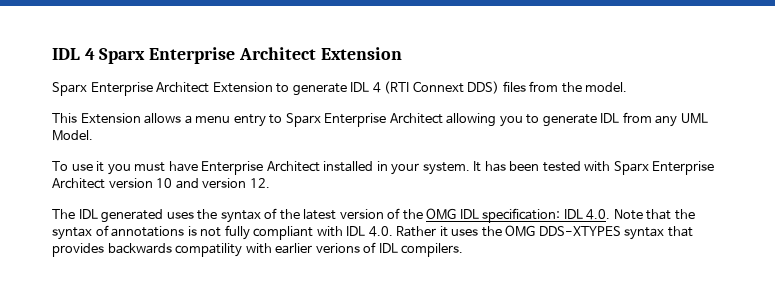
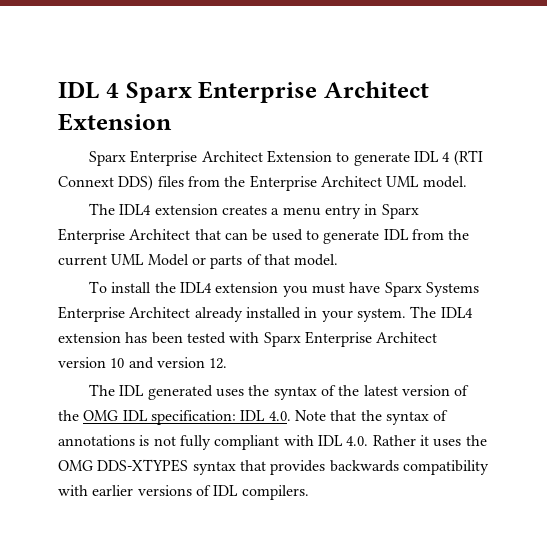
- Sparx Enterprise Architect Extension to generate IDL 4 (RTI Connext DDS) files from the model.
- This Extension allows a menu entry to Sparx Enterprise Architect allowing you to generate IDL from any UML Model.
- To use it you must have Enterprise Architect installed in your system.
+ Sparx Enterprise Architect Extension to generate IDL 4 (RTI Connext DDS) files from the Enterprise Architect UML model.
+ The IDL4 extension creates a menu entry in Sparx Enterprise Architect that can be used to generate IDL from the current UML Model or parts of that model.
+ To install the IDL4 extension you must have Sparx Systems Enterprise Architect already installed in your system.
- It has been tested with Sparx Enterprise Architect version 10 and version 12.
+ The IDL4 extension has been tested with Sparx Enterprise Architect version 10 and version 12.
- The IDL generated uses the syntax of the latest version of the OMG IDL specification: IDL 4.0. Note that the syntax of annotations is not fully compliant with IDL 4.0. Rather it uses the OMG DDS-XTYPES syntax that provides backwards compatility with earlier verions of IDL compilers.
+ The IDL generated uses the syntax of the latest version of the OMG IDL specification: IDL 4.0. Note that the syntax of annotations is not fully compliant with IDL 4.0. Rather it uses the OMG DDS-XTYPES syntax that provides backwards compatibility with earlier versions of IDL compilers.

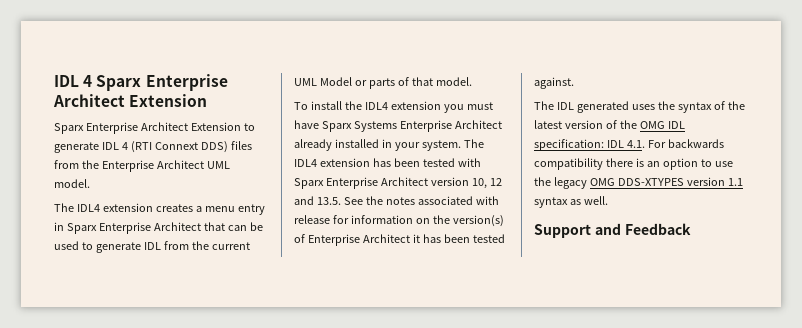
- The IDL4 extension has been tested with Sparx Enterprise Architect version 10 and version 12.
+ The IDL4 extension has been tested with Sparx Enterprise Architect version 10, 12 and 13.5. See the notes associated with release for information on the version(s) of Enterprise Architect it has been tested against.
- The IDL generated uses the syntax of the latest version of the OMG IDL specification: IDL 4.0. Note that the syntax of annotations is not fully compliant with IDL 4.0. Rather it uses the OMG DDS-XTYPES syntax that provides backwards compatibility with earlier versions of IDL compilers.
+ The IDL generated uses the syntax of the latest version of the OMG IDL specification: IDL 4.1. For backwards compatibility there is an option to use the legacy OMG DDS-XTYPES version 1.1 syntax as well.
+ Support and Feedback

